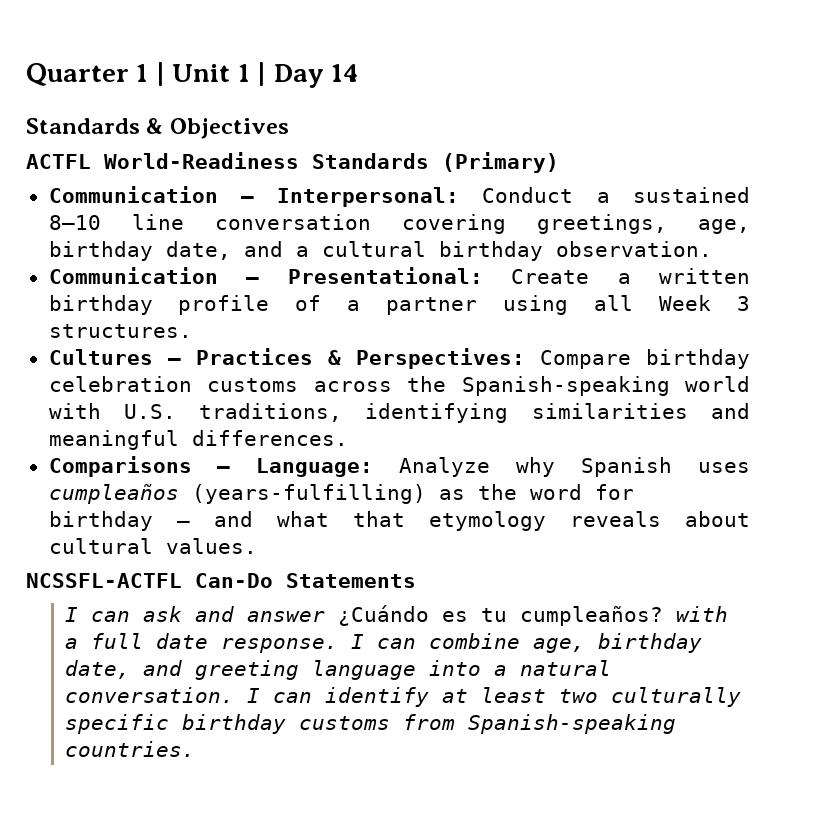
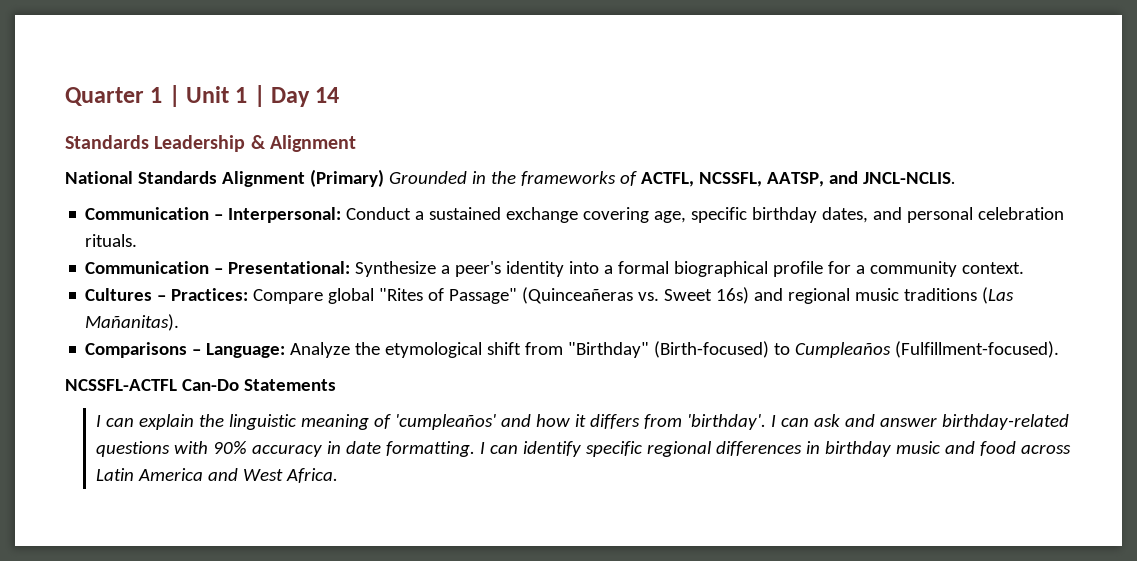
- Standards & Objectives
- ACTFL World-Readiness Standards (Primary)
+ Standards Leadership & Alignment
+ National Standards Alignment (Primary) Grounded in the frameworks of ACTFL, NCSSFL, AATSP, and JNCL-NCLIS.
- Communication – Interpersonal: Conduct a sustained 8–10 line conversation covering greetings, age, birthday date, and a cultural birthday observation.
- Communication – Presentational: Create a written birthday profile of a partner using all Week 3 structures.
- Cultures – Practices & Perspectives: Compare birthday celebration customs across the Spanish-speaking world with U.S. traditions, identifying similarities and meaningful differences.
- Comparisons – Language: Analyze why Spanish uses cumpleaños (years-fulfilling) as the word for birthday — and what that etymology reveals about cultural values.
+ Communication – Interpersonal: Conduct a sustained exchange covering age, specific birthday dates, and personal celebration rituals.
+ Communication – Presentational: Synthesize a peer's identity into a formal biographical profile for a community context.
+ Cultures – Practices: Compare global "Rites of Passage" (Quinceañeras vs. Sweet 16s) and regional music traditions (Las Mañanitas).
+ Comparisons – Language: Analyze the etymological shift from "Birthday" (Birth-focused) to Cumpleaños (Fulfillment-focused).
- I can ask and answer ¿Cuándo es tu cumpleaños? with a full date response. I can combine age, birthday date, and greeting language into a natural conversation. I can identify at least two culturally specific birthday customs from Spanish-speaking countries.
+ I can explain the linguistic meaning of 'cumpleaños' and how it differs from 'birthday'. I can ask and answer birthday-related questions with 90% accuracy in date formatting. I can identify specific regional differences in birthday music and food across Latin America and West Africa.

